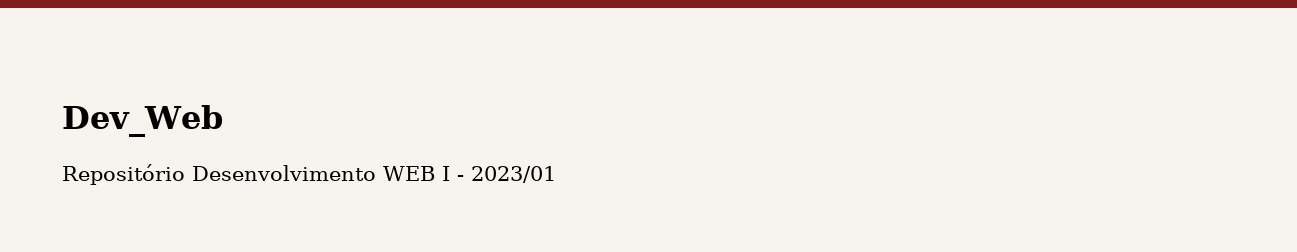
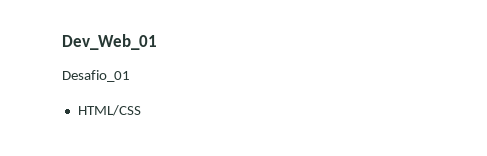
- Dev_Web
- Repositório Desenvolvimento WEB I - 2023/01
+ Dev_Web_01
+ Desafio_01
+ HTML/CSS

